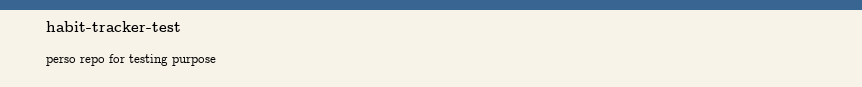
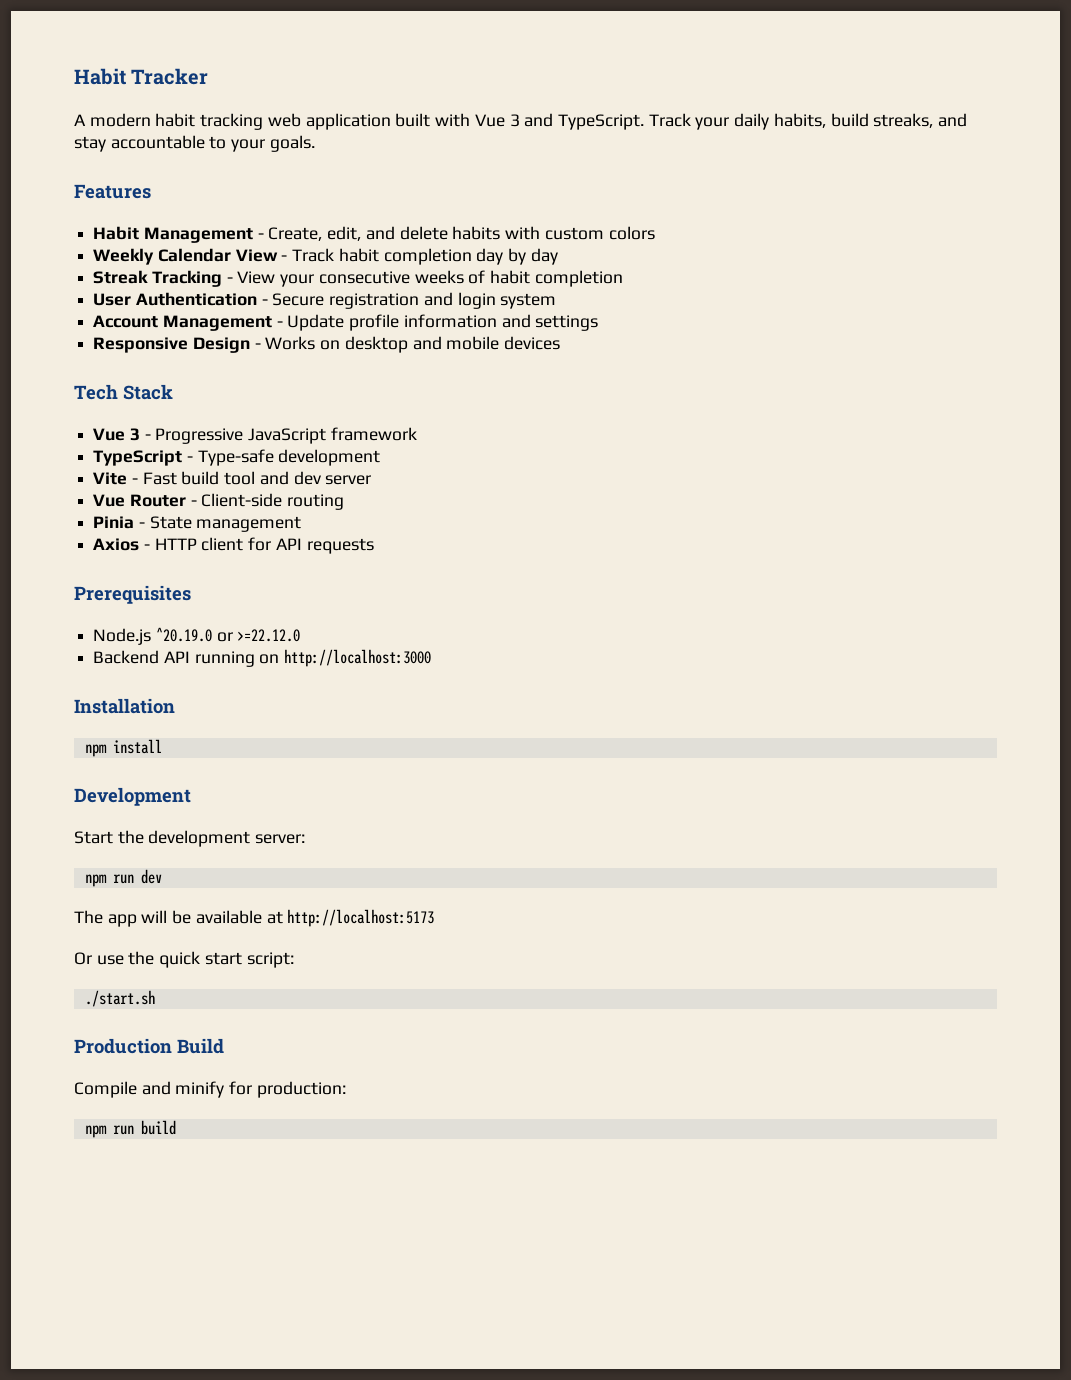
- habit-tracker-test
- perso repo for testing purpose
+ Habit Tracker
+ A modern habit tracking web application built with Vue 3 and TypeScript. Track your daily habits, build streaks, and stay accountable to your goals.
+ Features
+ Habit Management - Create, edit, and delete habits with custom colors
+ Weekly Calendar View - Track habit completion day by day
+ Streak Tracking - View your consecutive weeks of habit completion
+ User Authentication - Secure registration and login system
+ Account Management - Update profile information and settings
+ Responsive Design - Works on desktop and mobile devices
+ Tech Stack
+ Vue 3 - Progressive JavaScript framework
+ TypeScript - Type-safe development
+ Vite - Fast build tool and dev server
+ Vue Router - Client-side routing
+ Pinia - State management
+ Axios - HTTP client for API requests
+ Prerequisites
+ Node.js ^20.19.0 or >=22.12.0
+ Backend API running on http://localhost:3000
+ Installation
+ npm install
+ Development
+ Start the development server:
+ npm run dev
+ The app will be available at http://localhost:5173
+ Or use the quick start script:
+ ./start.sh
+ Production Build
+ Compile and minify for production:
+ npm run build

